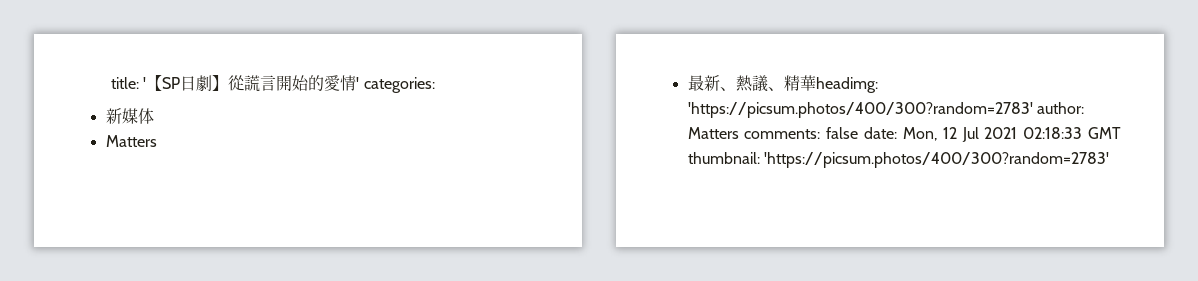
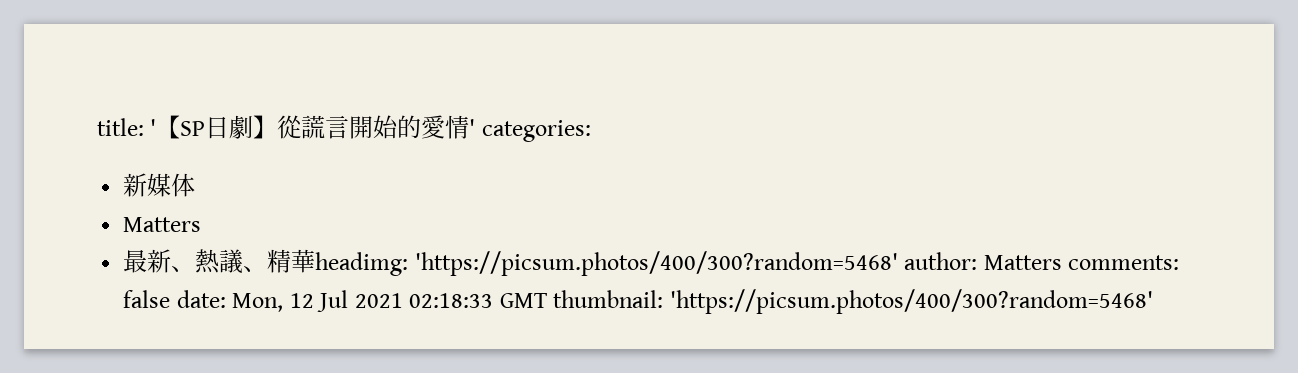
- 最新、熱議、精華headimg: 'https://picsum.photos/400/300?random=2783' author: Matters comments: false date: Mon, 12 Jul 2021 02:18:33 GMT thumbnail: 'https://picsum.photos/400/300?random=2783'
+ 最新、熱議、精華headimg: 'https://picsum.photos/400/300?random=5468' author: Matters comments: false date: Mon, 12 Jul 2021 02:18:33 GMT thumbnail: 'https://picsum.photos/400/300?random=5468'

